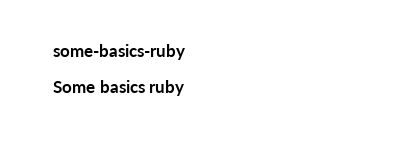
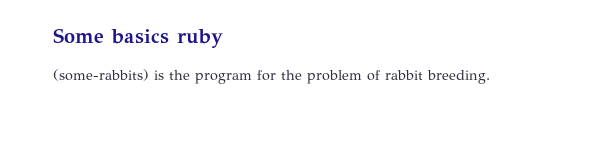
- some-basics-ruby
+ (some-rabbits) is the program for the problem of rabbit breeding.

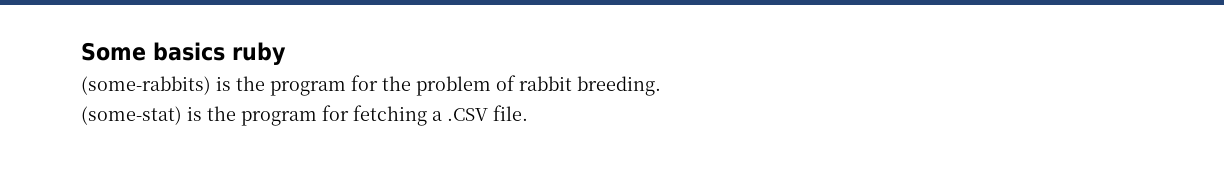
+ (some-stat) is the program for fetching a .CSV file.

